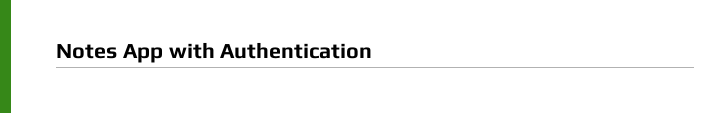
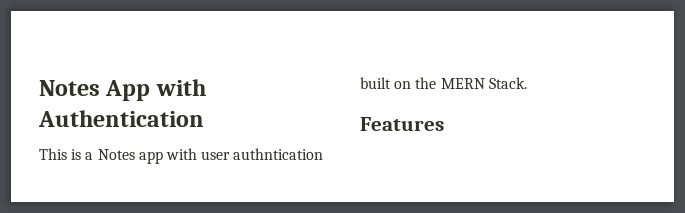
+ This is a Notes app with user authntication built on the MERN Stack.
+ Features

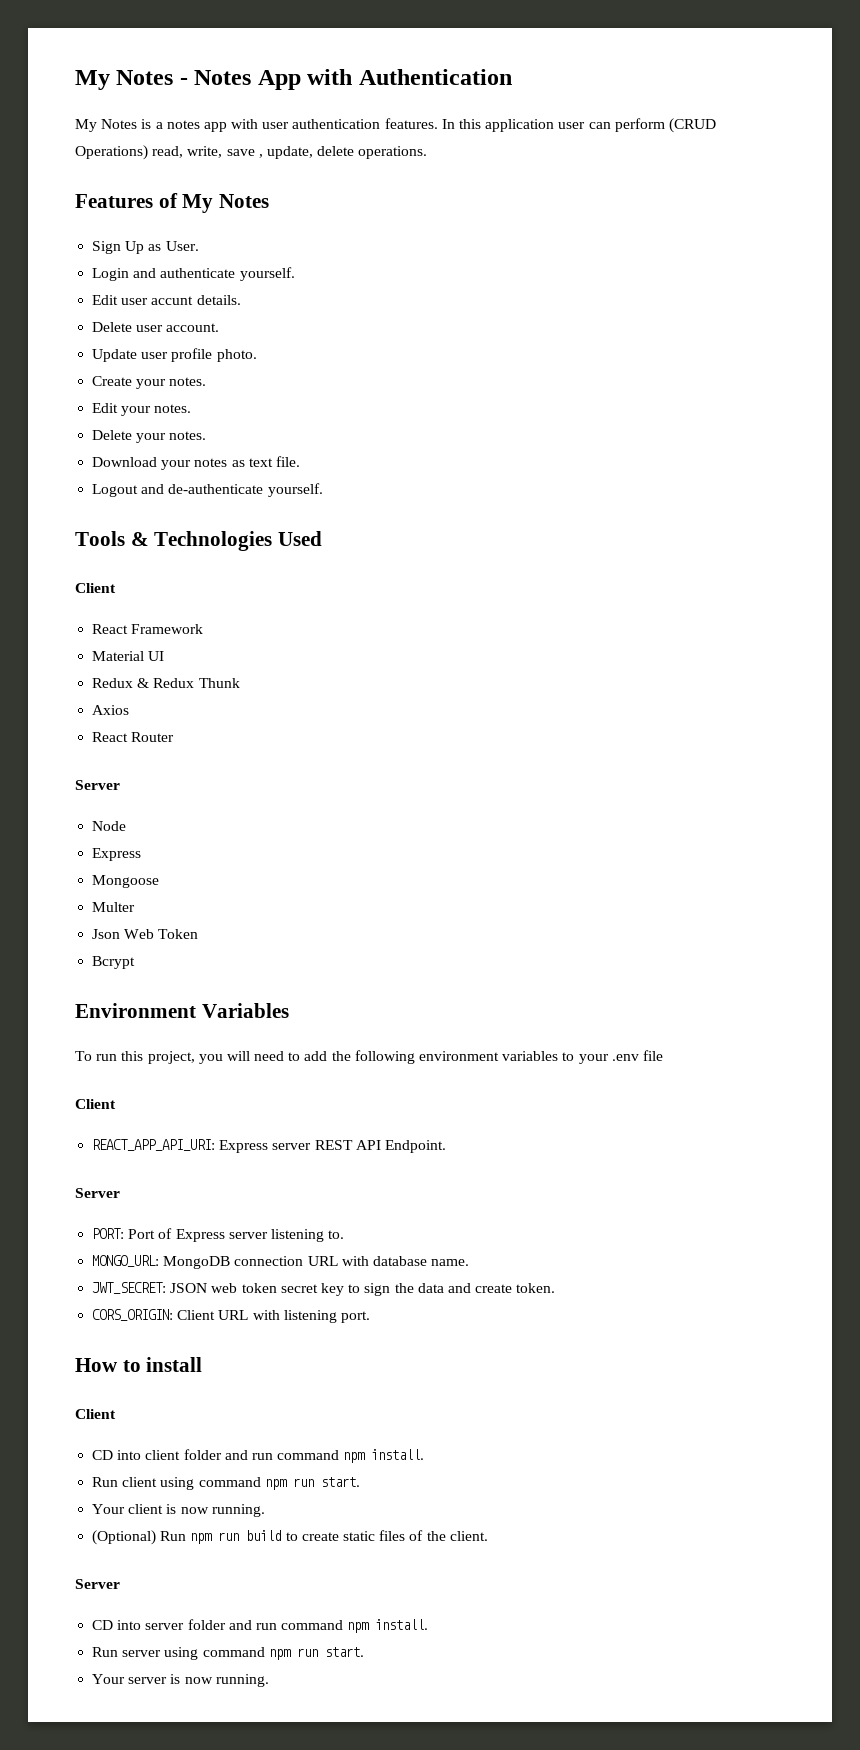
- Notes App with Authentication
+ My Notes - Notes App with Authentication
- This is a Notes app with user authntication built on the MERN Stack.
- Features
+ My Notes is a notes app with user authentication features. In this application user can perform (CRUD Operations) read, write, save , update, delete operations.
+ Features of My Notes
+ Sign Up as User.
+ Login and authenticate yourself.
+ Edit user accunt details.
+ Delete user account.
+ Update user profile photo.
+ Create your notes.
+ Edit your notes.
+ Delete your notes.
+ Download your notes as text file.
+ Logout and de-authenticate yourself.
+ Tools & Technologies Used
+ Client
+ React Framework
+ Material UI
+ Redux & Redux Thunk
+ Axios
+ React Router
+ Server
+ Node
+ Express
+ Mongoose
+ Multer
+ Json Web Token
+ Bcrypt
+ Environment Variables
+ To run this project, you will need to add the following environment variables to your .env file
+ Client
+ REACT_APP_API_URI: Express server REST API Endpoint.
+ Server
+ PORT: Port of Express server listening to.
+ MONGO_URL: MongoDB connection URL with database name.
+ JWT_SECRET: JSON web token secret key to sign the data and create token.
+ CORS_ORIGIN: Client URL with listening port.
+ How to install
+ Client
+ CD into client folder and run command npm install.
+ Run client using command npm run start.
+ Your client is now running.
+ (Optional) Run npm run build to create static files of the client.
+ Server
+ CD into server folder and run command npm install.
+ Run server using command npm run start.
+ Your server is now running.

